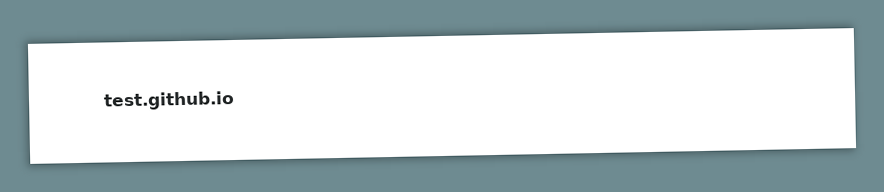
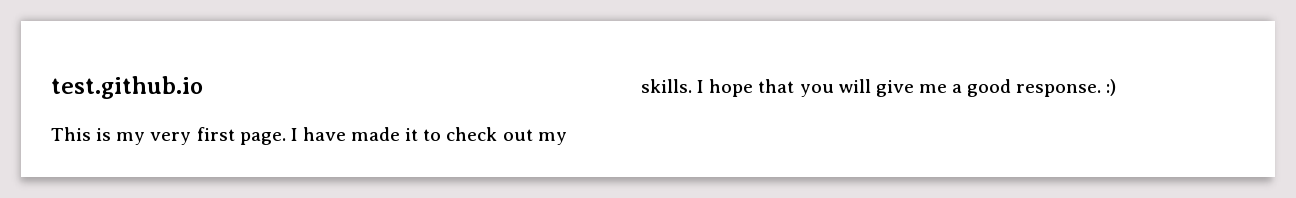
+ This is my very first page. I have made it to check out my skills. I hope that you will give me a good response. :)

